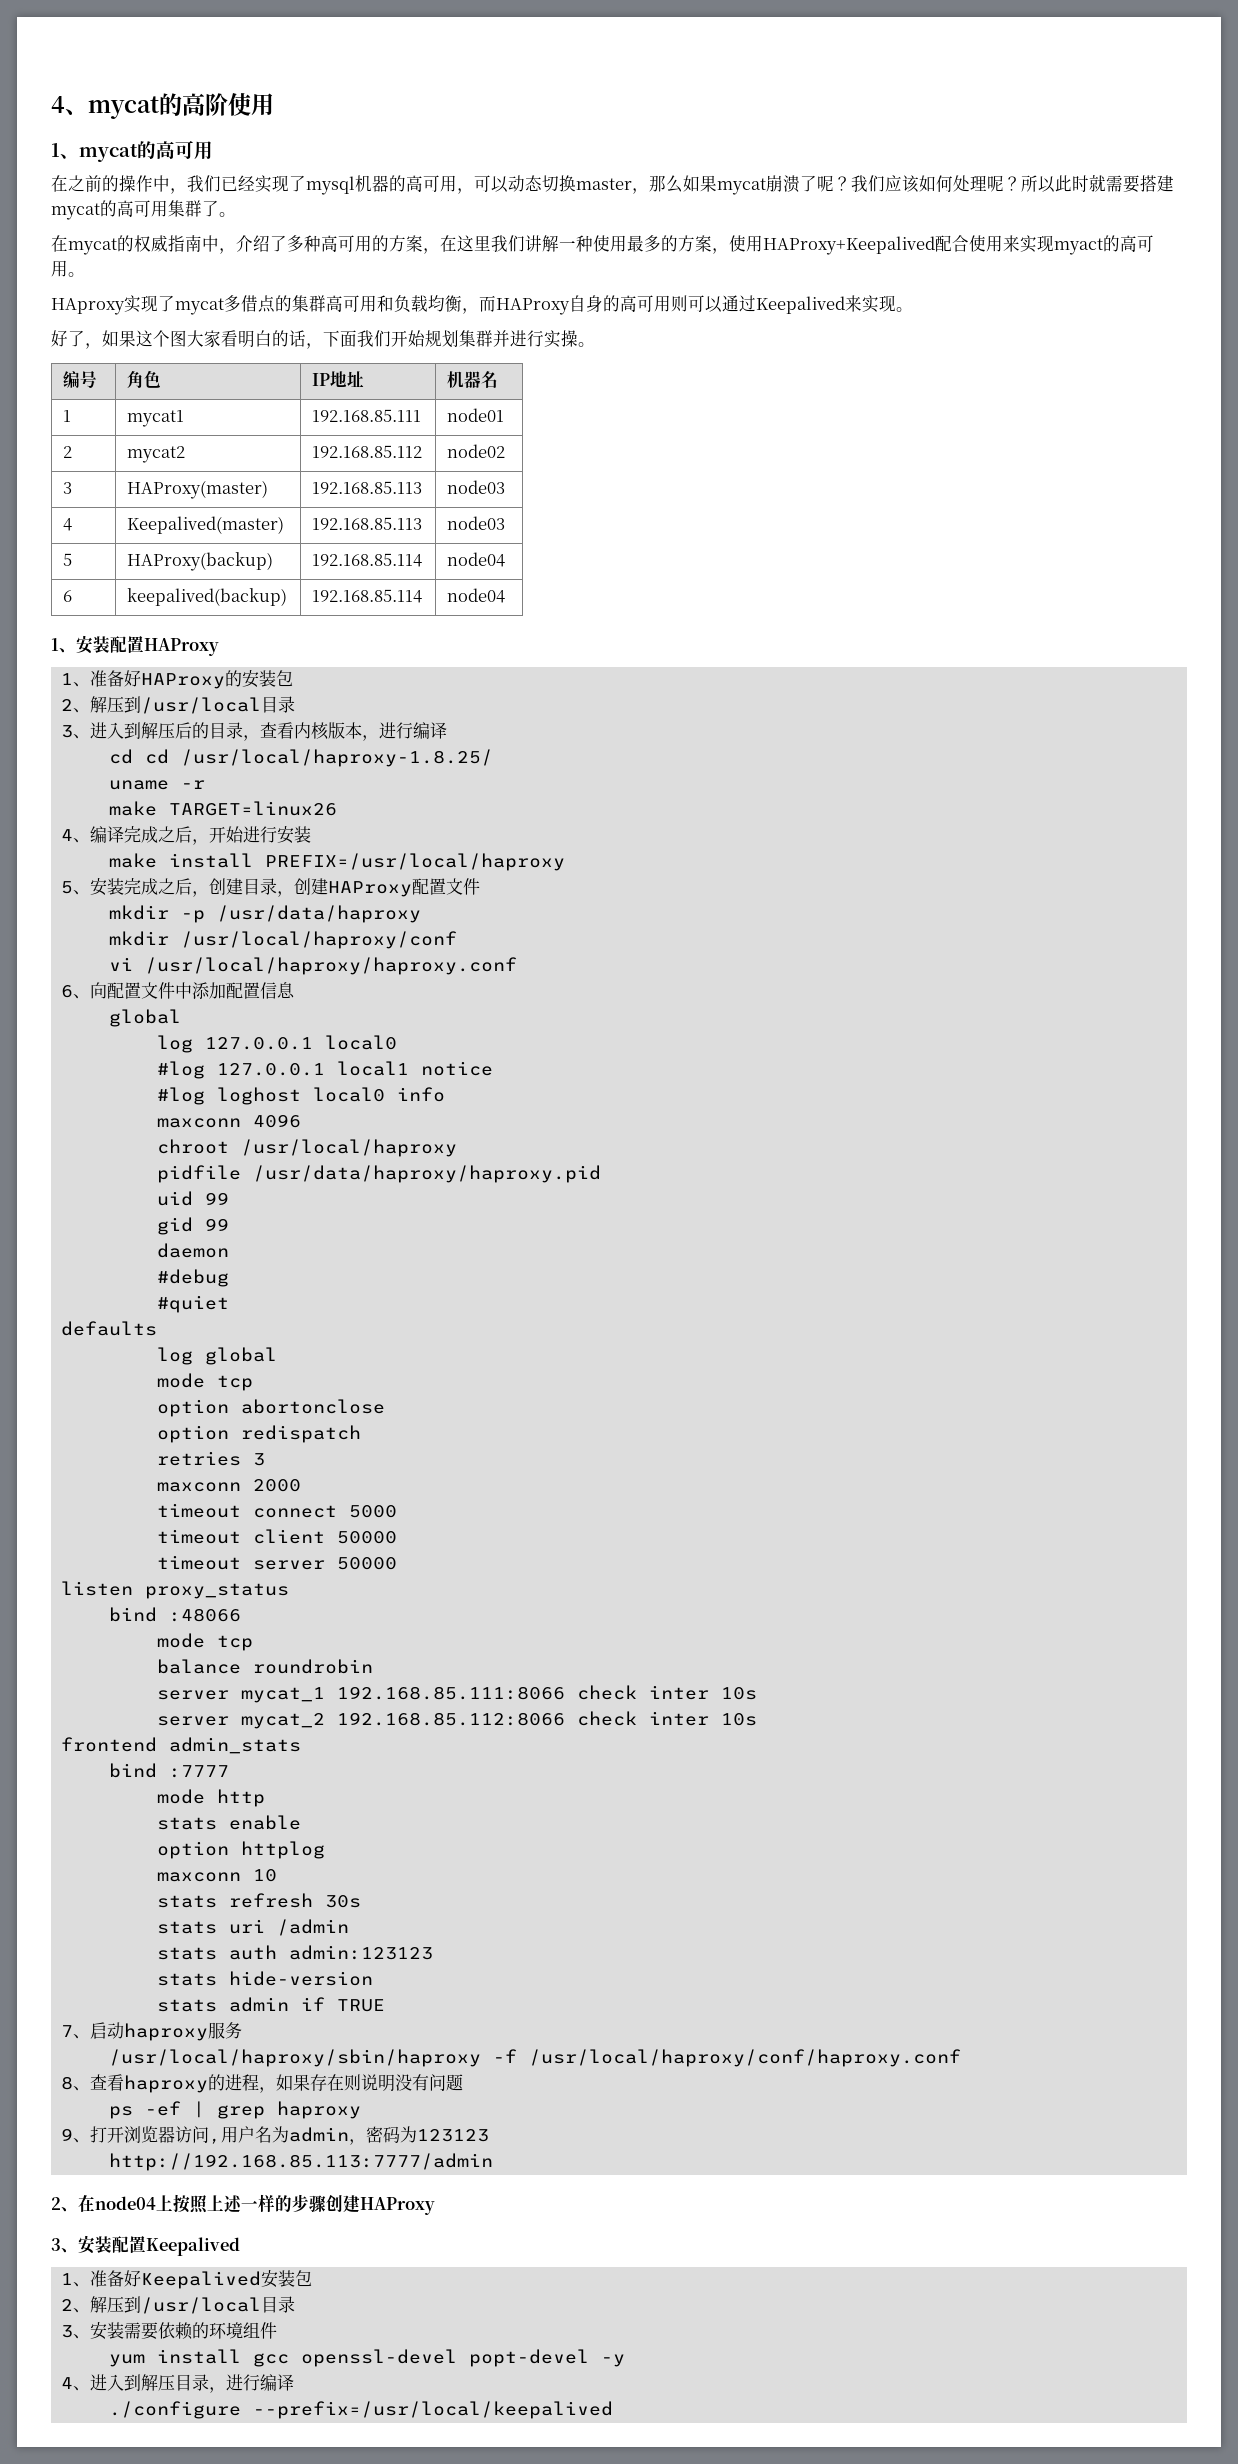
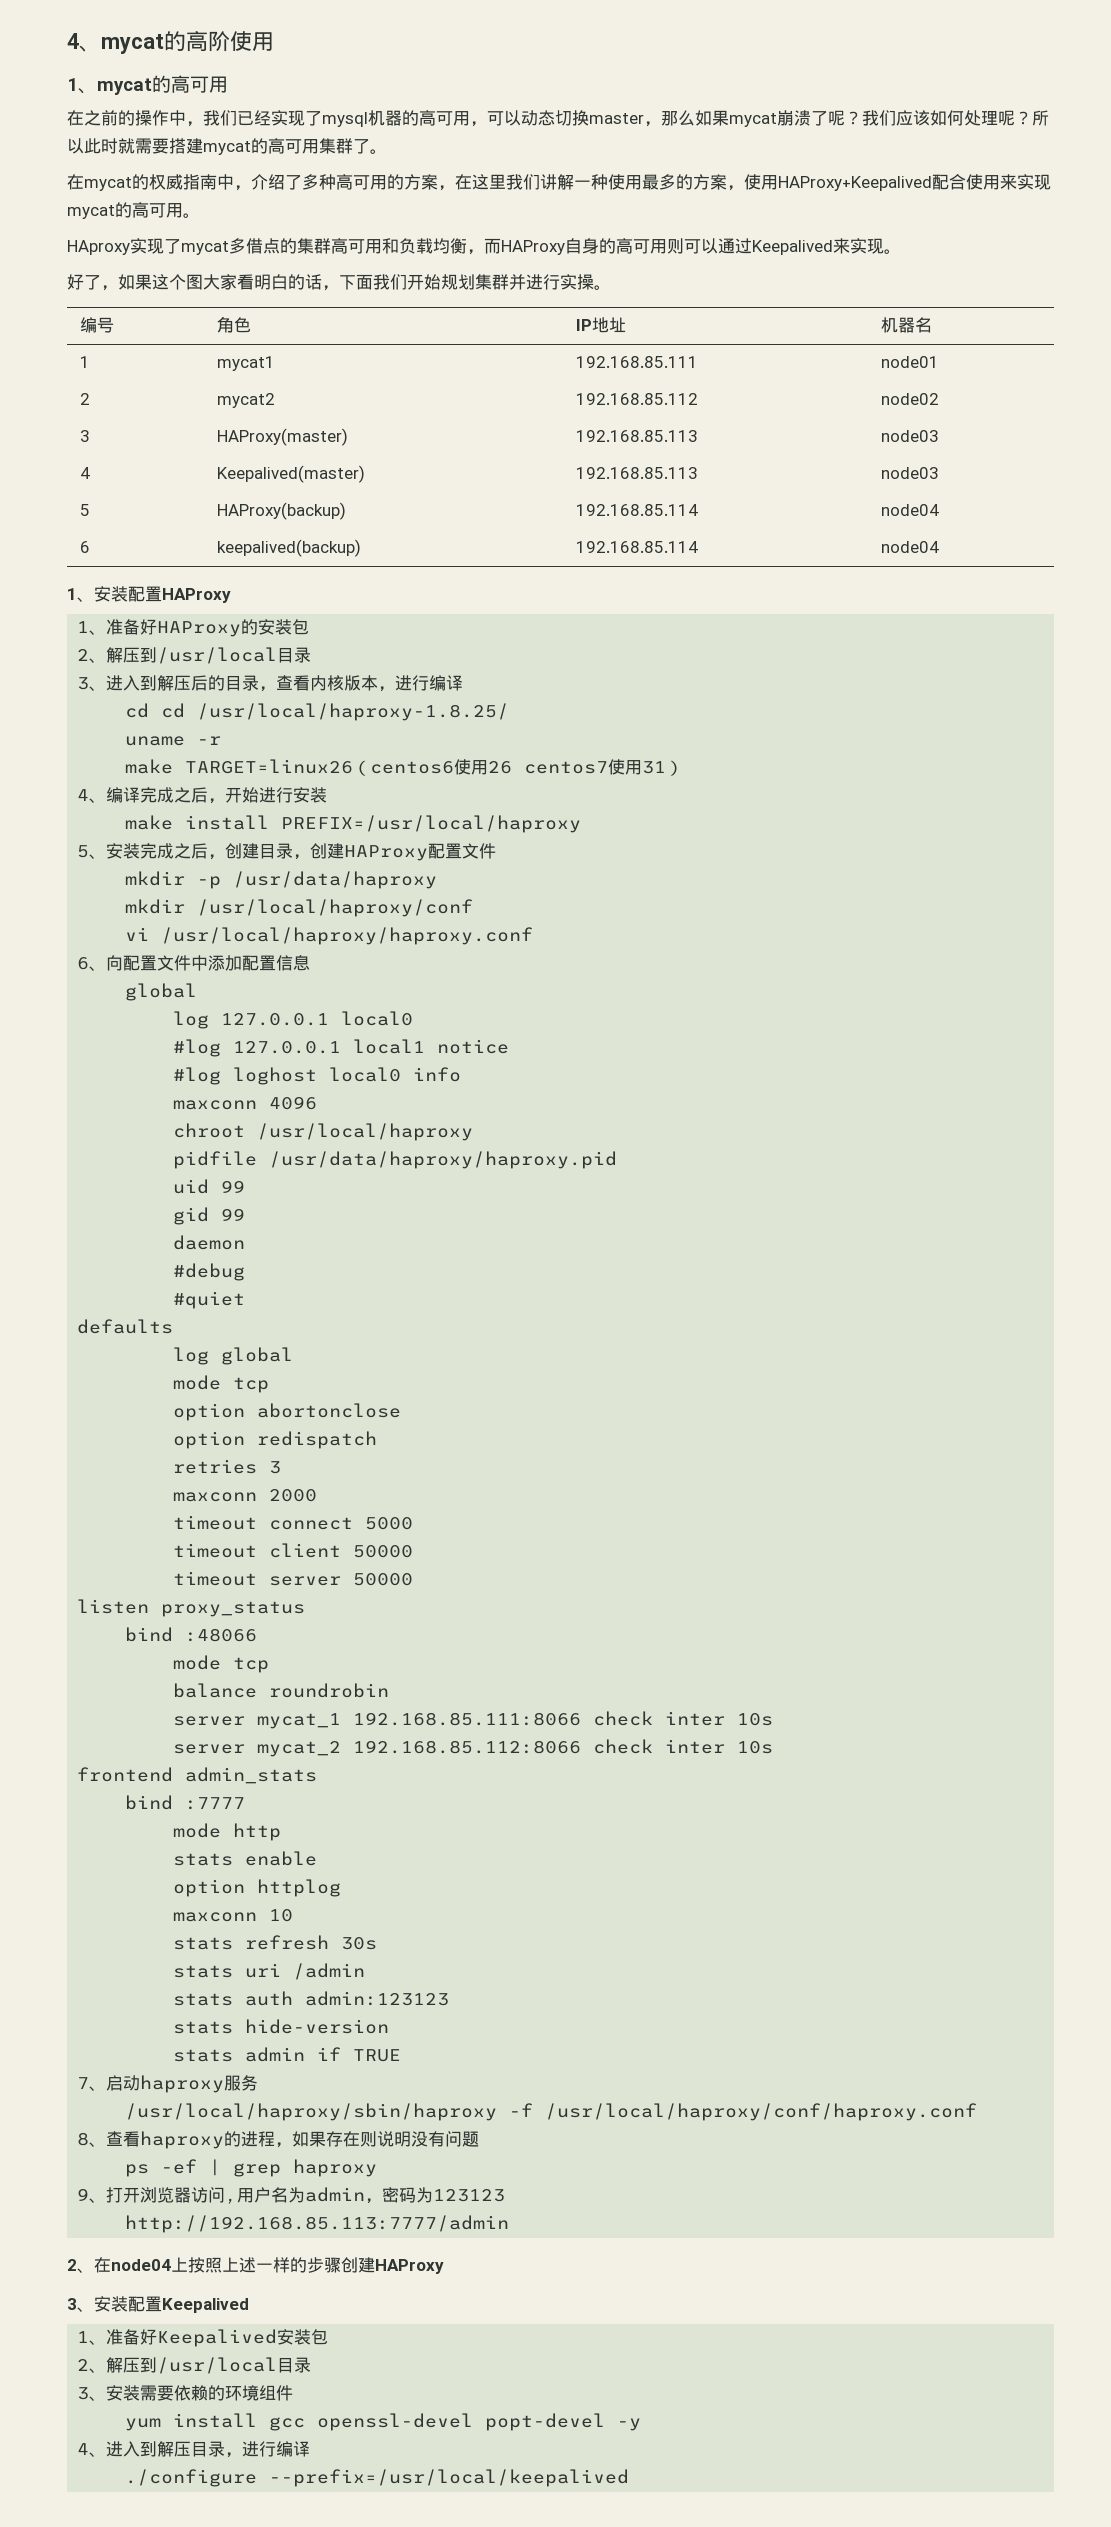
- 在mycat的权威指南中，介绍了多种高可用的方案，在这里我们讲解一种使用最多的方案，使用HAProxy+Keepalived配合使用来实现myact的高可用。
+ 在mycat的权威指南中，介绍了多种高可用的方案，在这里我们讲解一种使用最多的方案，使用HAProxy+Keepalived配合使用来实现mycat的高可用。
- make TARGET=linux26
+ make TARGET=linux26（centos6使用26 centos7使用31）

